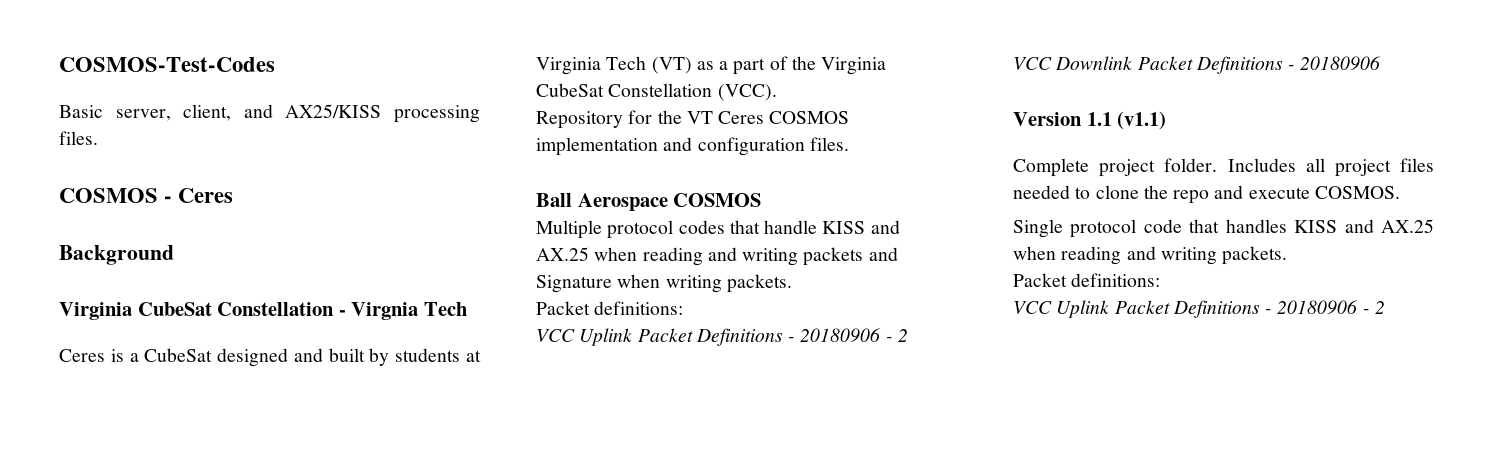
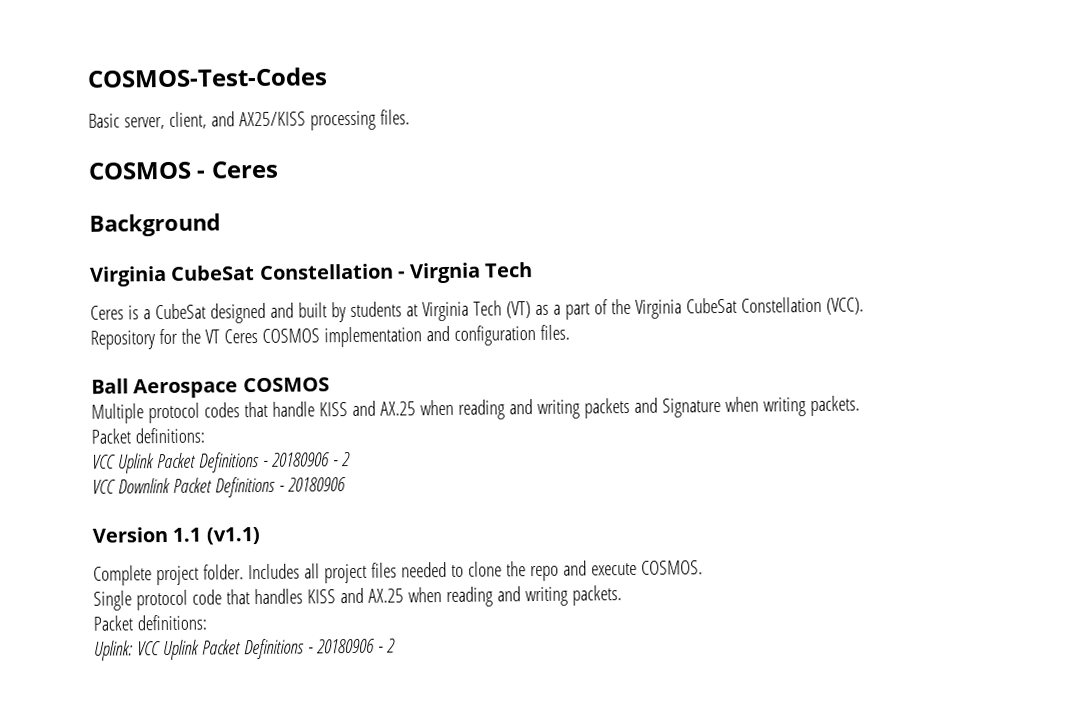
  Single protocol code that handles KISS and AX.25 when reading and writing packets.
  Packet definitions:
- VCC Uplink Packet Definitions - 20180906 - 2
+ Uplink: VCC Uplink Packet Definitions - 20180906 - 2

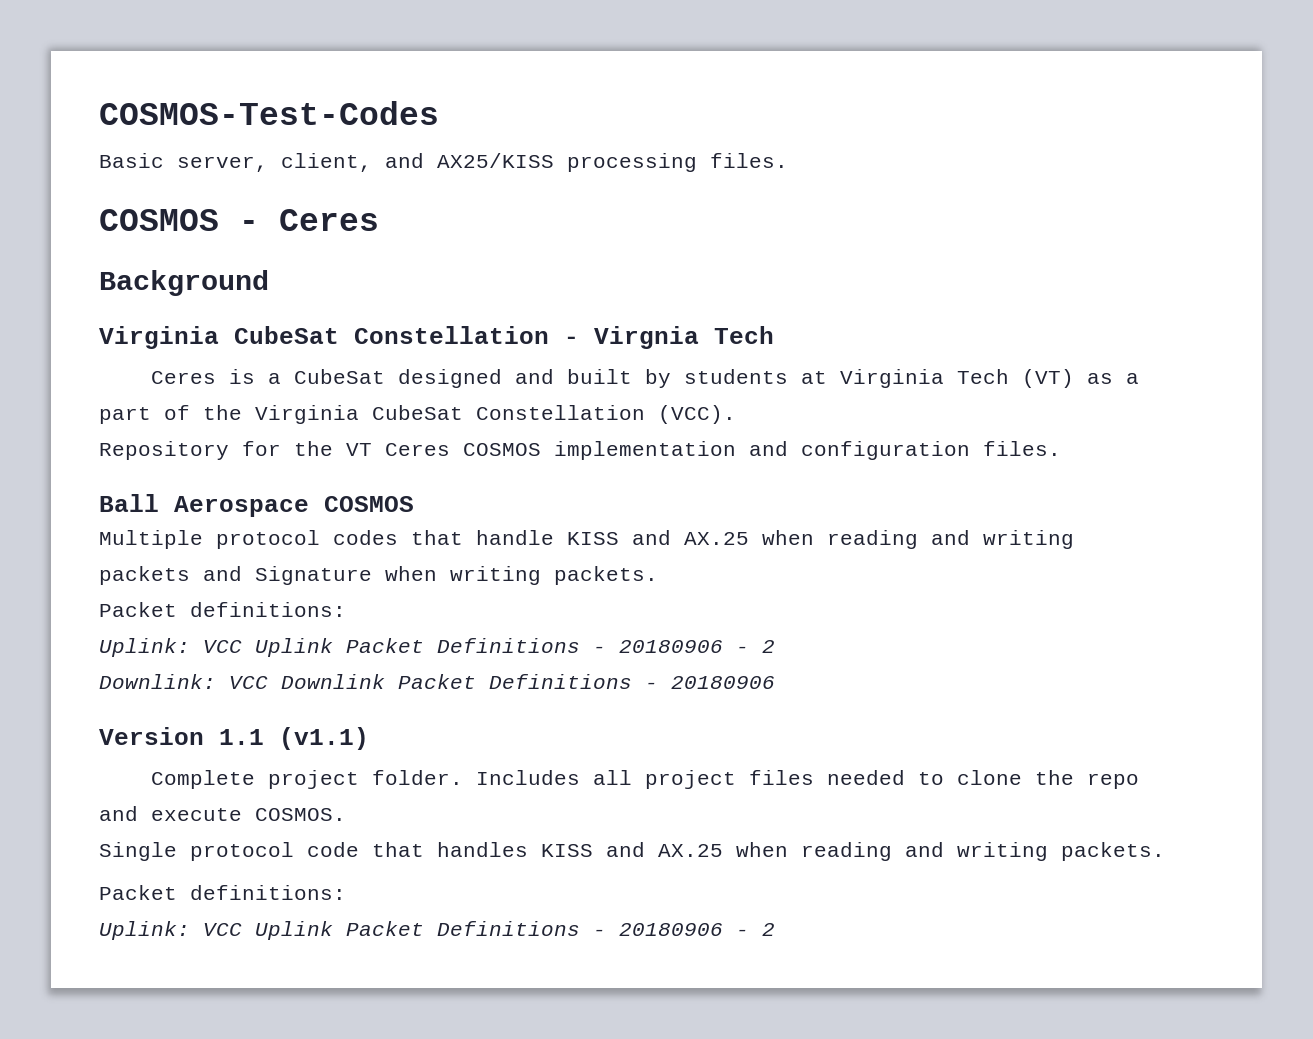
  Multiple protocol codes that handle KISS and AX.25 when reading and writing packets and Signature when writing packets.
  Packet definitions:
- VCC Uplink Packet Definitions - 20180906 - 2
+ Uplink: VCC Uplink Packet Definitions - 20180906 - 2
- VCC Downlink Packet Definitions - 20180906
+ Downlink: VCC Downlink Packet Definitions - 20180906

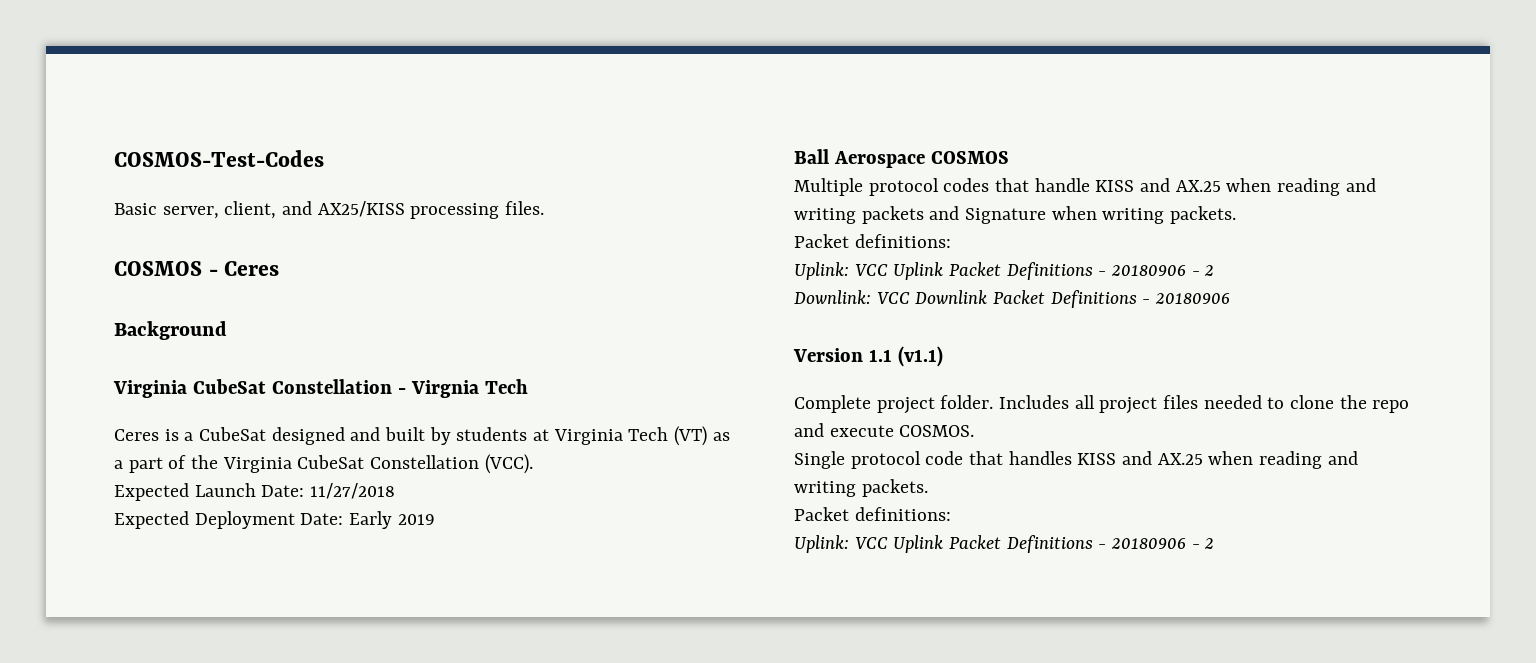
- Repository for the VT Ceres COSMOS implementation and configuration files.
+ Expected Launch Date: 11/27/2018
+ Expected Deployment Date: Early 2019

